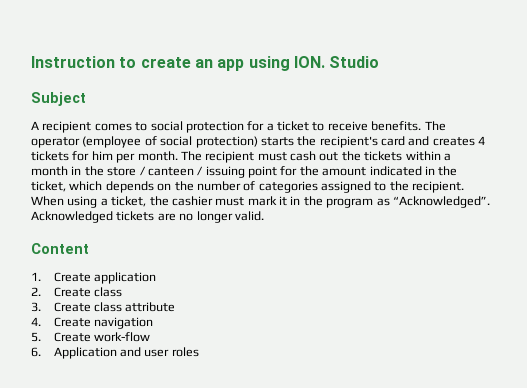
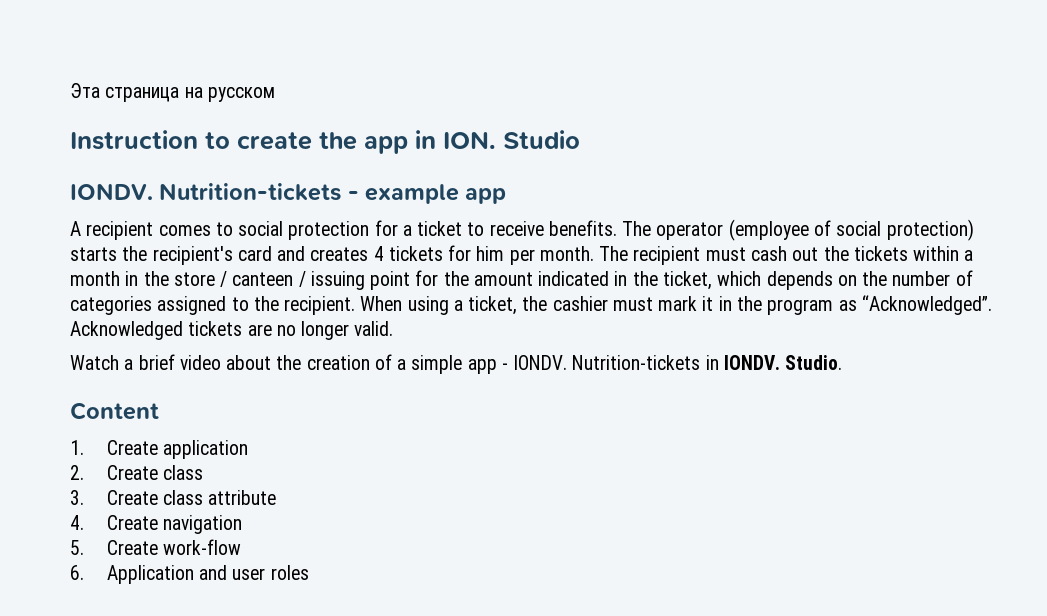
- Instruction to create an app using ION. Studio
- Subject
+ Эта страница на русском
+ Instruction to create the app in ION. Studio
+ IONDV. Nutrition-tickets - example app
+ Watch a brief video about the creation of a simple app - IONDV. Nutrition-tickets in IONDV. Studio.

